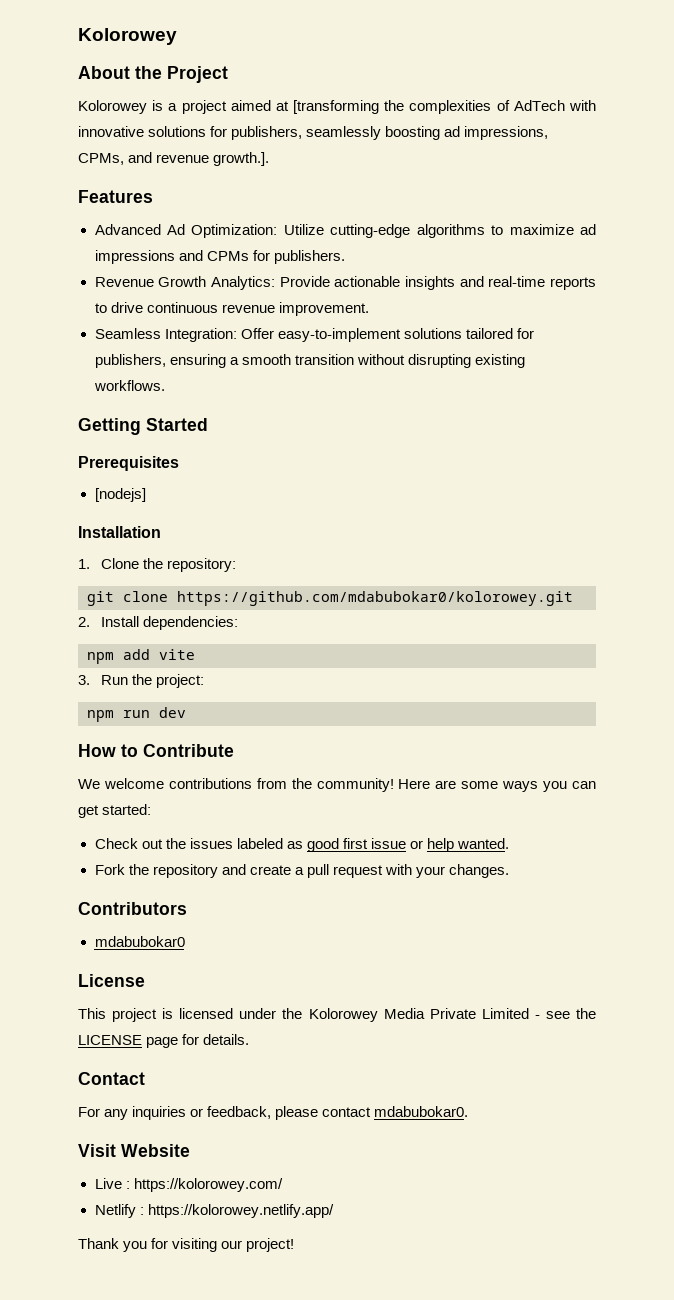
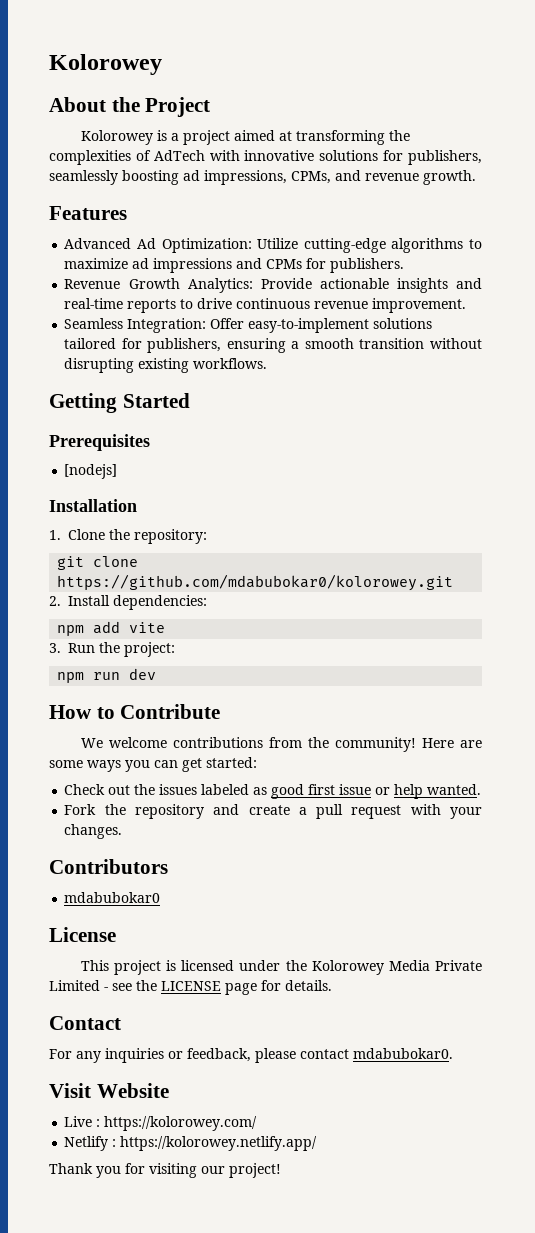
- Kolorowey is a project aimed at [transforming the complexities of AdTech with innovative solutions for publishers, seamlessly boosting ad impressions, CPMs, and revenue growth.].
+ Kolorowey is a project aimed at transforming the complexities of AdTech with innovative solutions for publishers, seamlessly boosting ad impressions, CPMs, and revenue growth.

